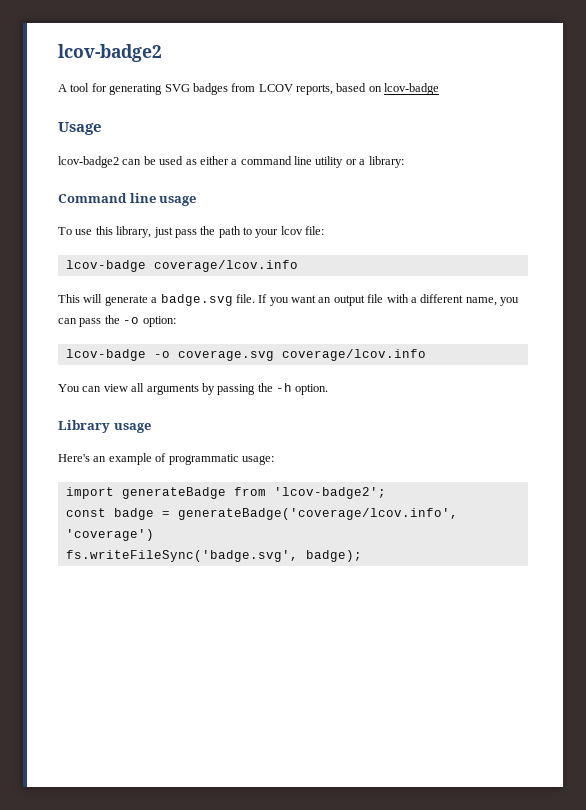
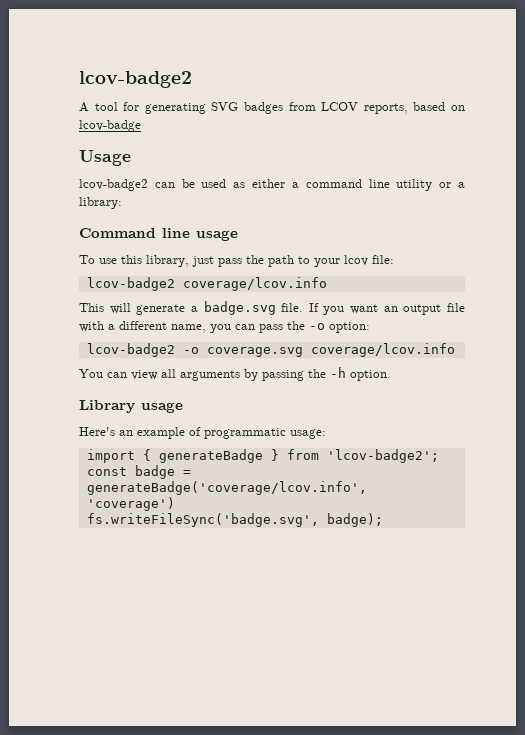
- lcov-badge coverage/lcov.info
+ lcov-badge2 coverage/lcov.info
- lcov-badge -o coverage.svg coverage/lcov.info
+ lcov-badge2 -o coverage.svg coverage/lcov.info
- import generateBadge from 'lcov-badge2';
+ import { generateBadge } from 'lcov-badge2';

